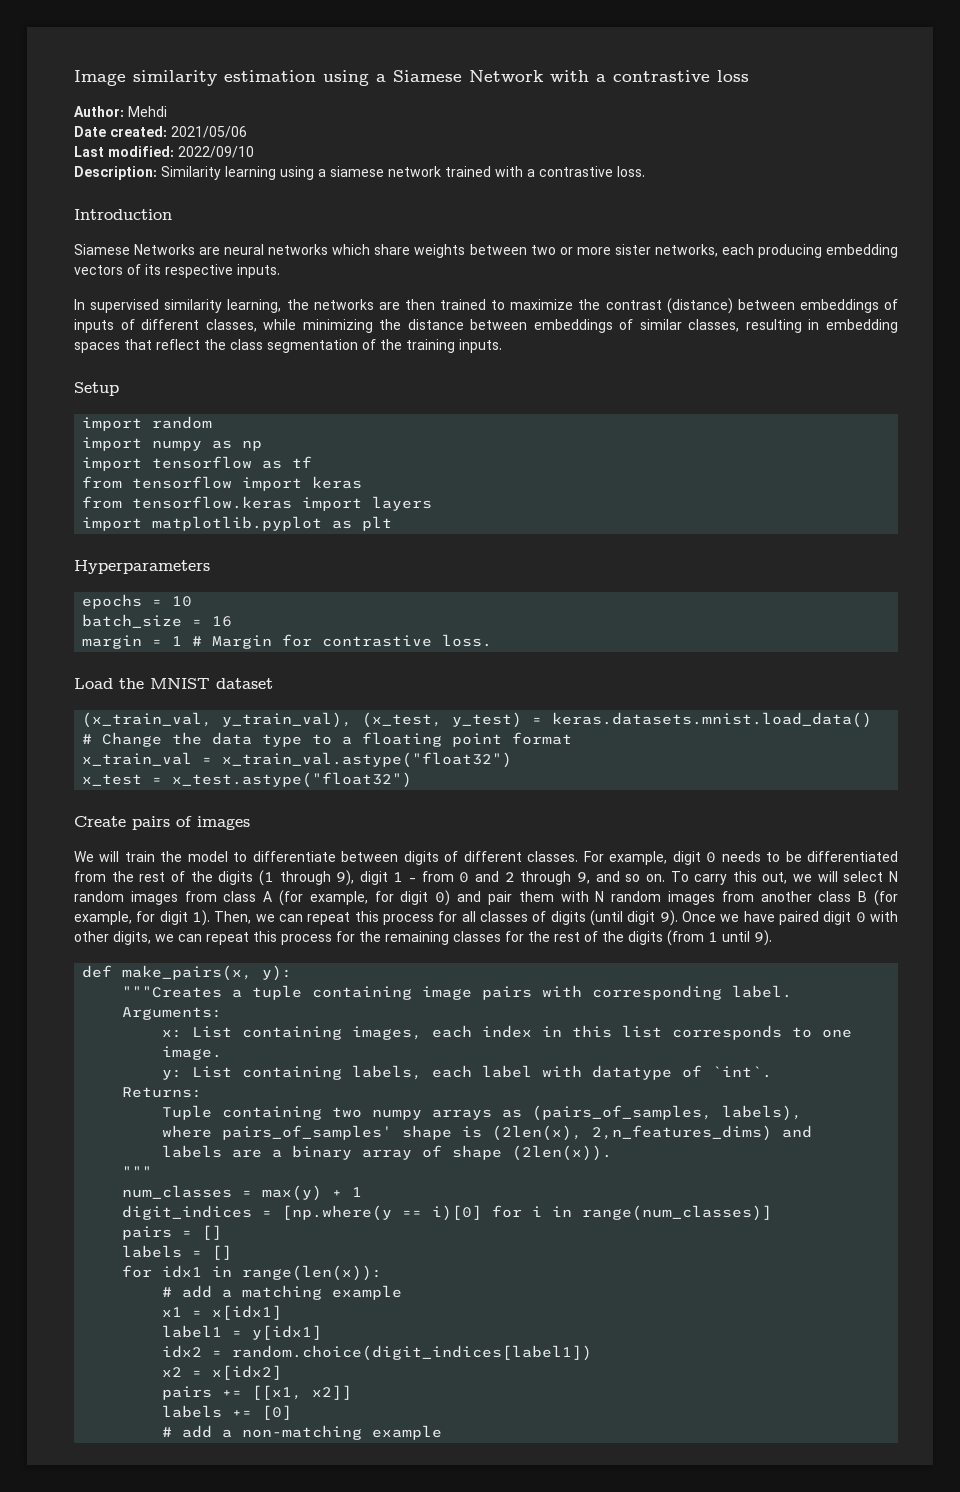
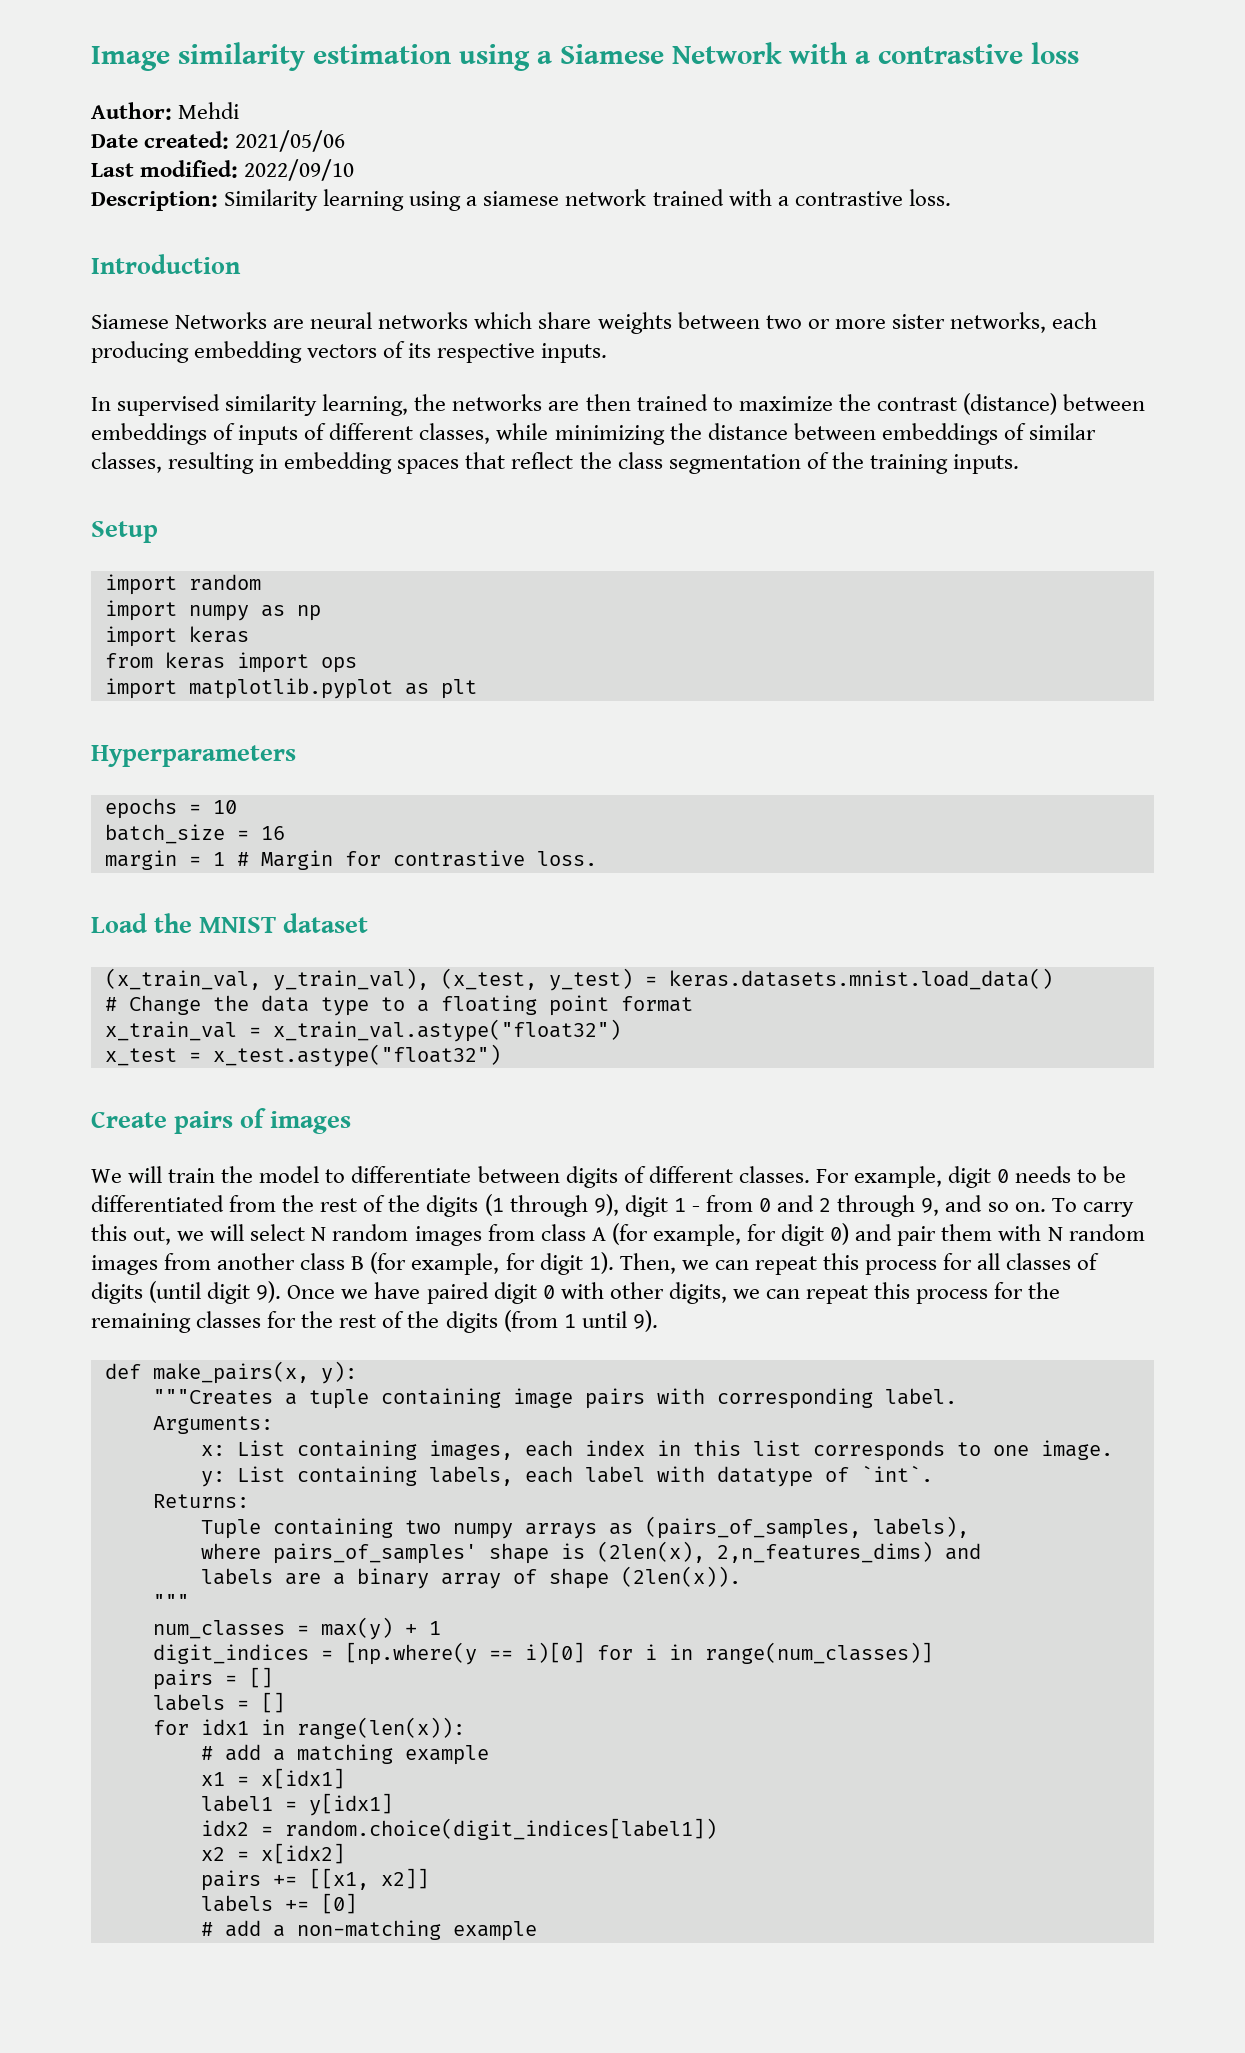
- import tensorflow as tf
- from tensorflow import keras
+ import keras
- from tensorflow.keras import layers
+ from keras import ops

